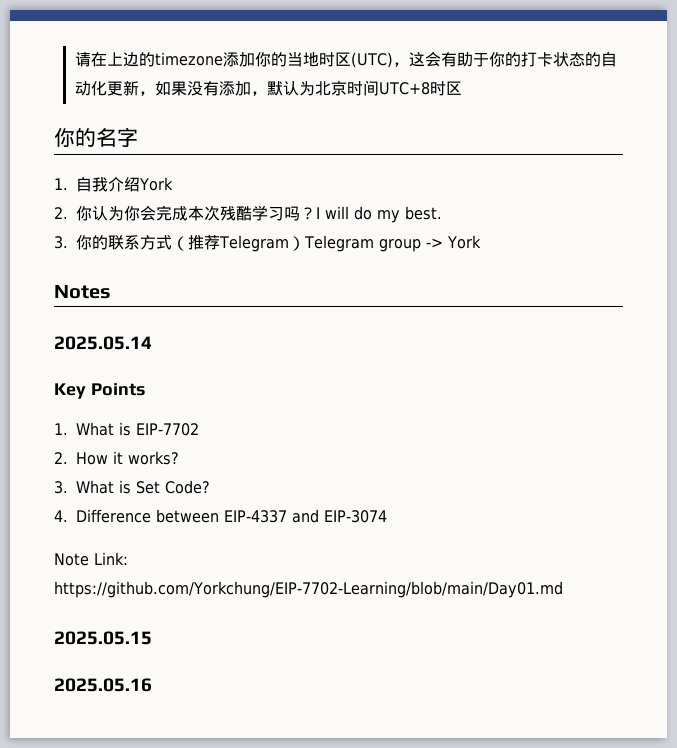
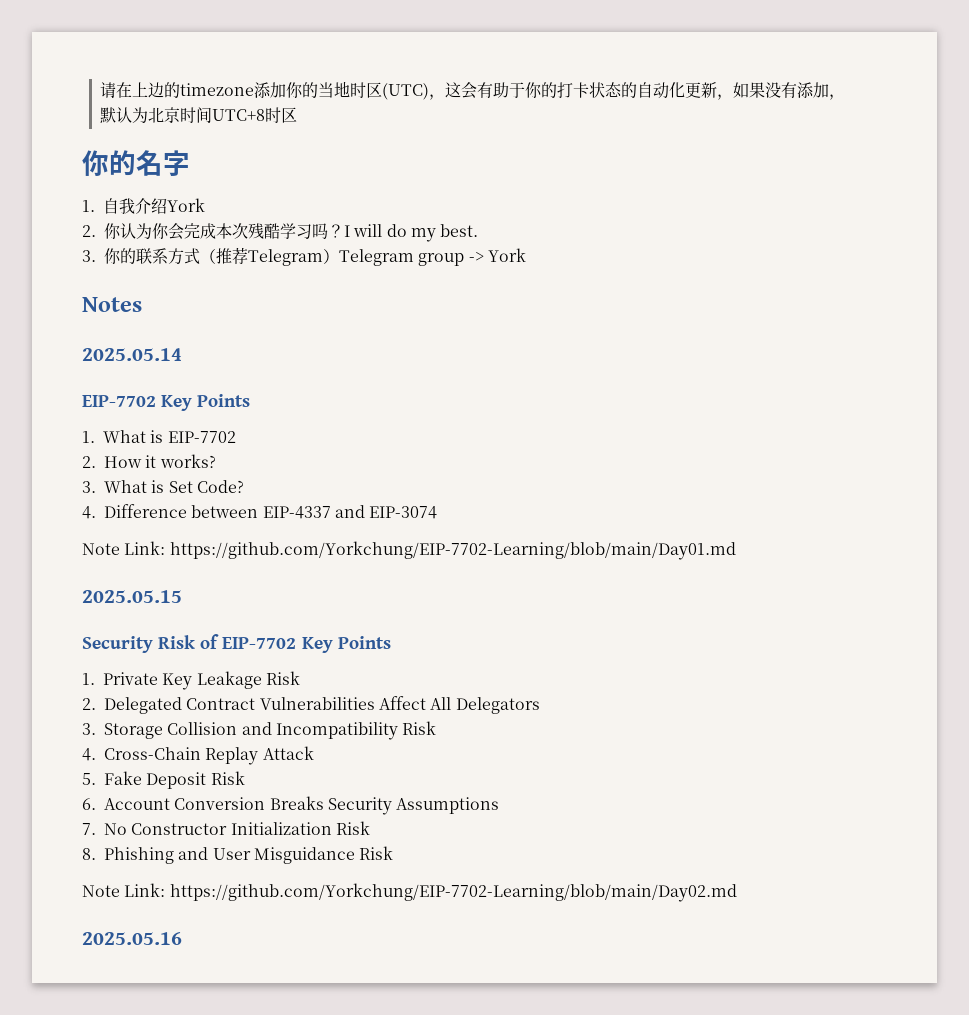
  2025.05.14
- Key Points
+ EIP-7702 Key Points
+ Security Risk of EIP-7702 Key Points
+ 1. Private Key Leakage Risk
+ 2. Delegated Contract Vulnerabilities Affect All Delegators
+ 3. Storage Collision and Incompatibility Risk
+ 4. Cross-Chain Replay Attack
+ 5. Fake Deposit Risk
+ 6. Account Conversion Breaks Security Assumptions
+ 7. No Constructor Initialization Risk
+ 8. Phishing and User Misguidance Risk
+ Note Link: https://github.com/Yorkchung/EIP-7702-Learning/blob/main/Day02.md

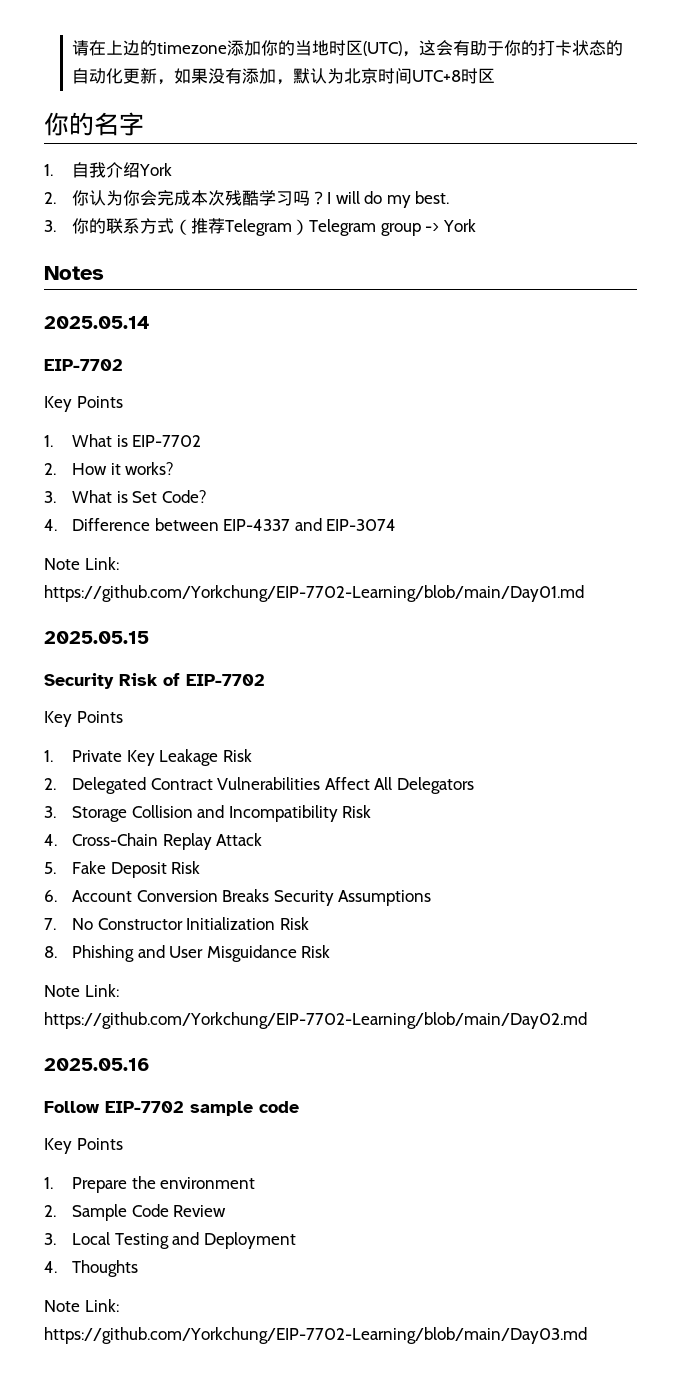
  2025.05.14
- EIP-7702 Key Points
+ EIP-7702
+ Key Points
- Security Risk of EIP-7702 Key Points
+ Security Risk of EIP-7702
+ Key Points
+ Follow EIP-7702 sample code
+ Key Points
+ 1. Prepare the environment
+ 2. Sample Code Review
+ 3. Local Testing and Deployment
+ 4. Thoughts
+ Note Link: https://github.com/Yorkchung/EIP-7702-Learning/blob/main/Day03.md

